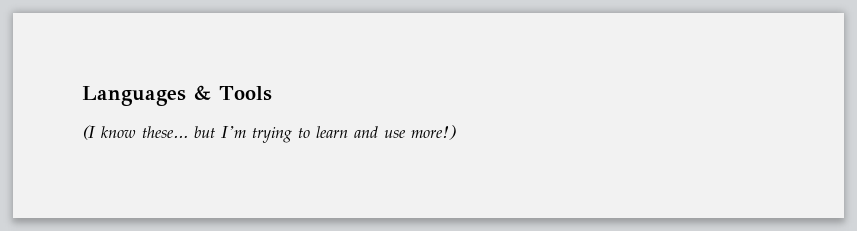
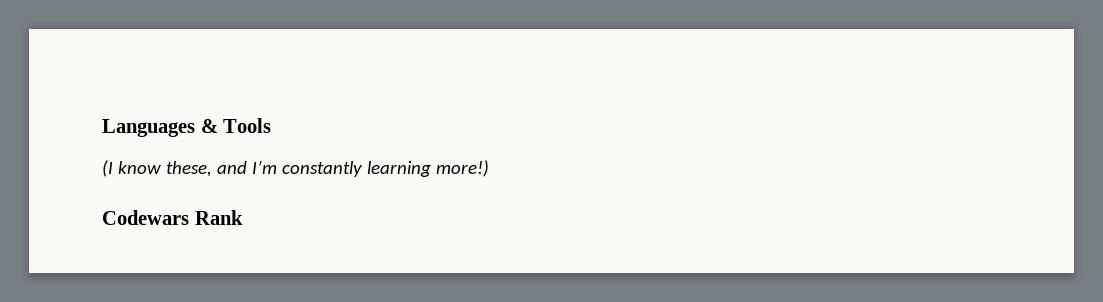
- (I know these… but I’m trying to learn and use more!)
+ (I know these, and I’m constantly learning more!)
+ Codewars Rank

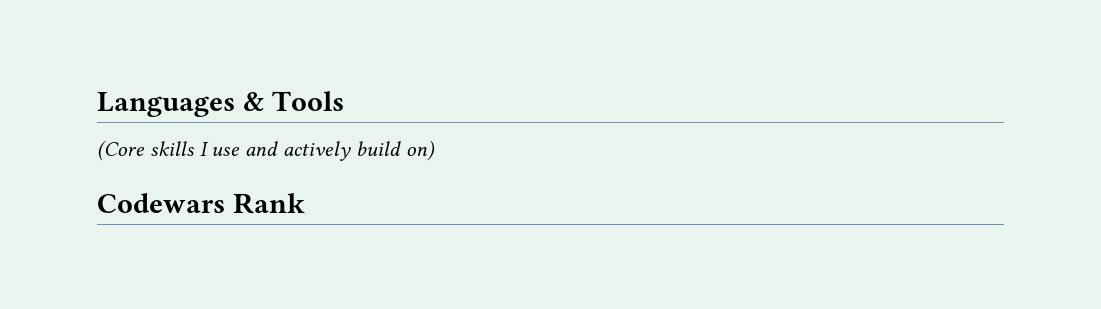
- (I know these, and I’m constantly learning more!)
+ (Core skills I use and actively build on)

